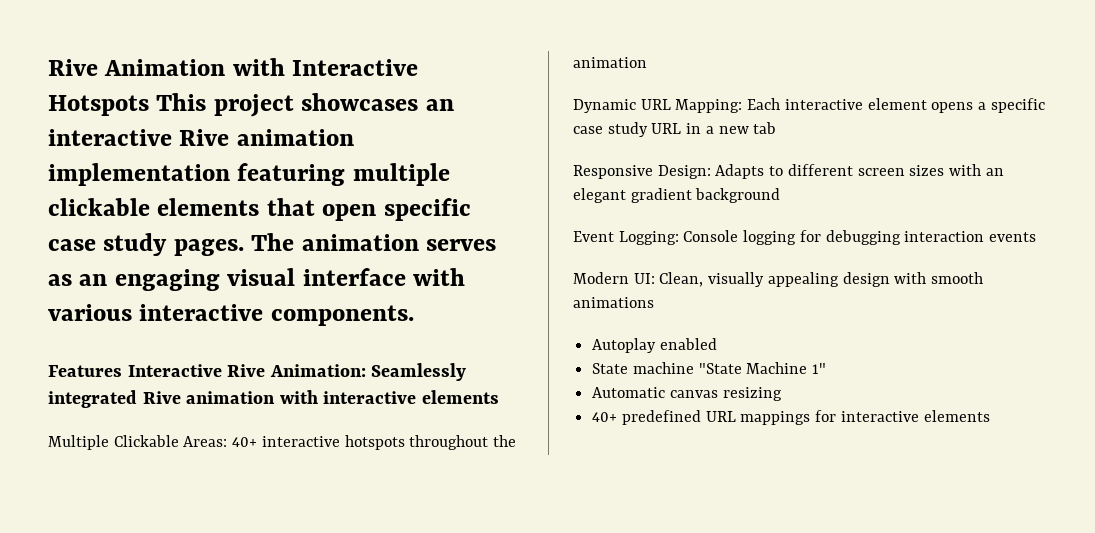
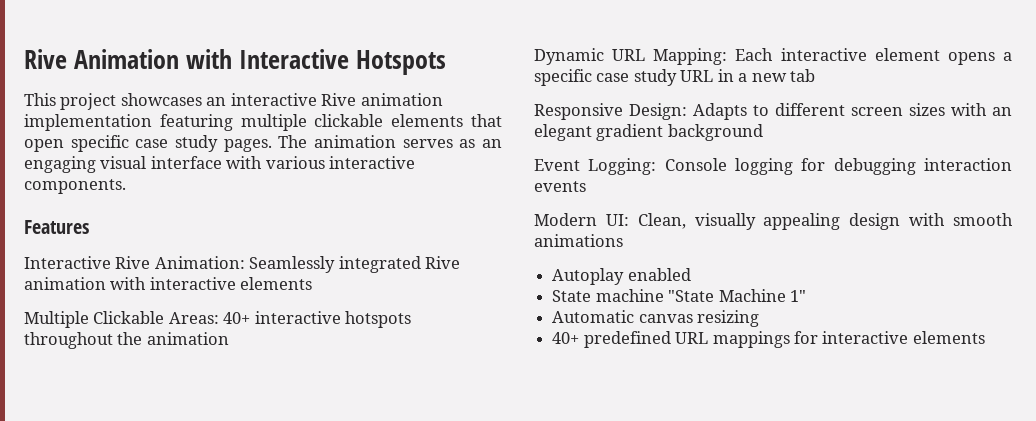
- Rive Animation with Interactive Hotspots This project showcases an interactive Rive animation implementation featuring multiple clickable elements that open specific case study pages.
+ Rive Animation with Interactive Hotspots
+ This project showcases an interactive Rive animation implementation featuring multiple clickable elements that open specific case study pages.
- Features Interactive Rive Animation: Seamlessly integrated Rive animation with interactive elements
+ Features
+ Interactive Rive Animation: Seamlessly integrated Rive animation with interactive elements

